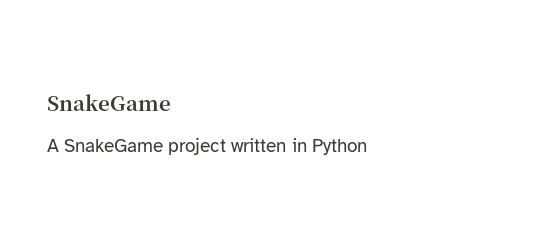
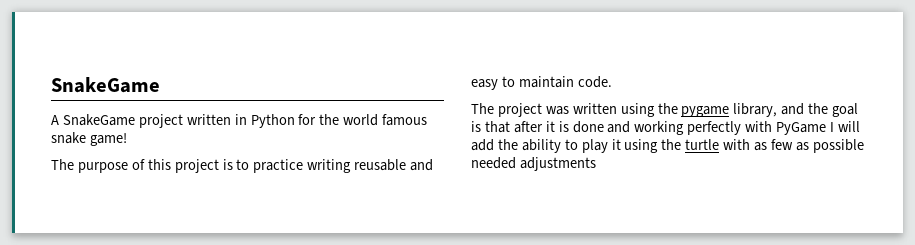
- A SnakeGame project written in Python
+ A SnakeGame project written in Python for the world famous snake game!
+ The purpose of this project is to practice writing reusable and easy to maintain code.
+ The project was written using the pygame library, and the goal is that after it is done and working perfectly with PyGame I will add the ability to play it using the turtle with as few as possible needed adjustments

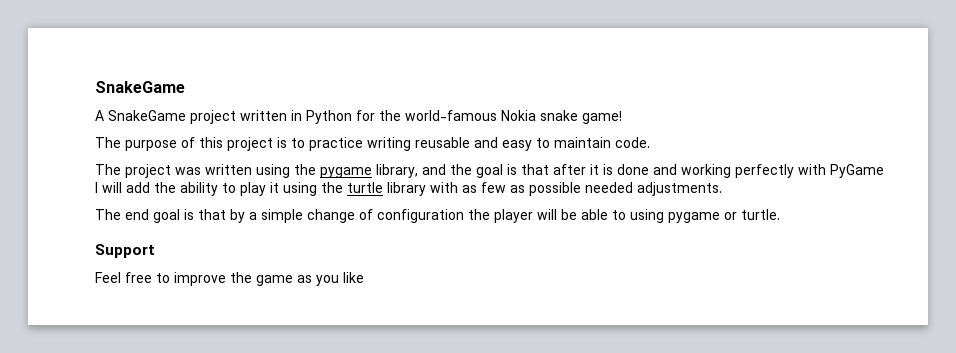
- A SnakeGame project written in Python for the world famous snake game!
+ A SnakeGame project written in Python for the world-famous Nokia snake game!
- The project was written using the pygame library, and the goal is that after it is done and working perfectly with PyGame I will add the ability to play it using the turtle with as few as possible needed adjustments
+ The project was written using the pygame library, and the goal is that after it is done and working perfectly with PyGame I will add the ability to play it using the turtle library with as few as possible needed adjustments.
+ The end goal is that by a simple change of configuration the player will be able to using pygame or turtle.
+ Support
+ Feel free to improve the game as you like

